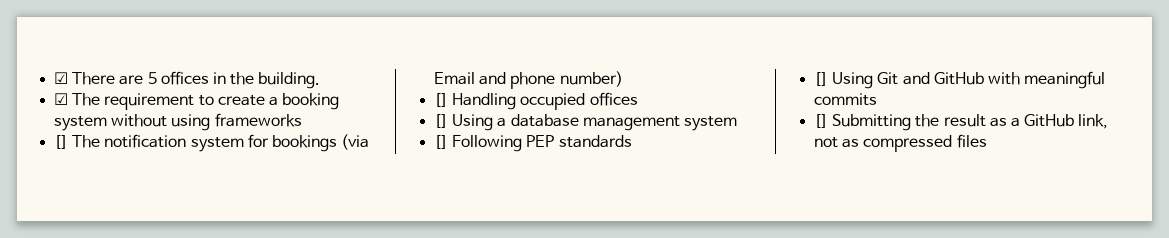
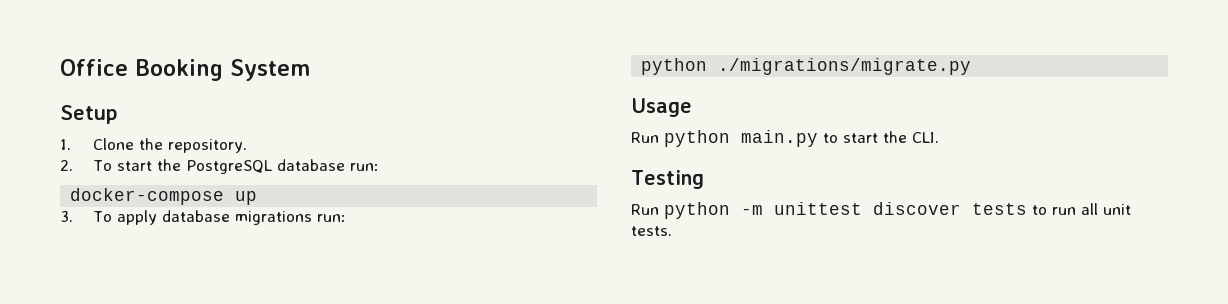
- ☑ There are 5 offices in the building.
- ☑ The requirement to create a booking system without using frameworks
- [] The notification system for bookings (via Email and phone number)
- [] Handling occupied offices
- [] Using a database management system
- [] Following PEP standards
- [] Using Git and GitHub with meaningful commits
- [] Submitting the result as a GitHub link, not as compressed files
+ Office Booking System
+ Setup
+ 1. Clone the repository.
+ 2. To start the PostgreSQL database run:
+ docker-compose up
+ 3. To apply database migrations run:
+ python ./migrations/migrate.py
+ Usage
+ Run python main.py to start the CLI.
+ Testing
+ Run python -m unittest discover tests to run all unit tests.

